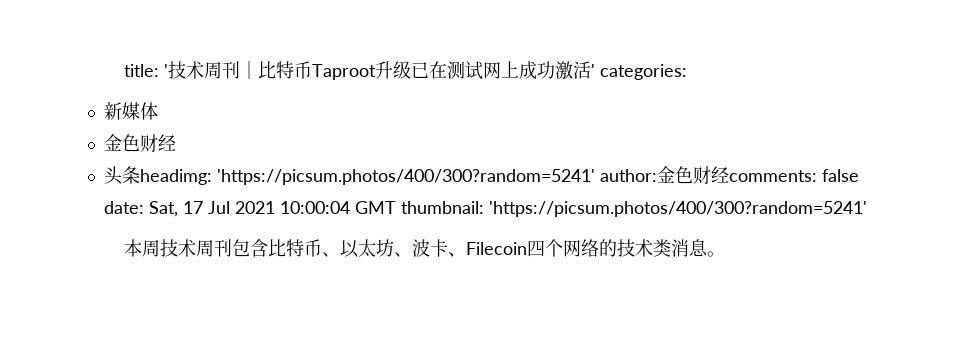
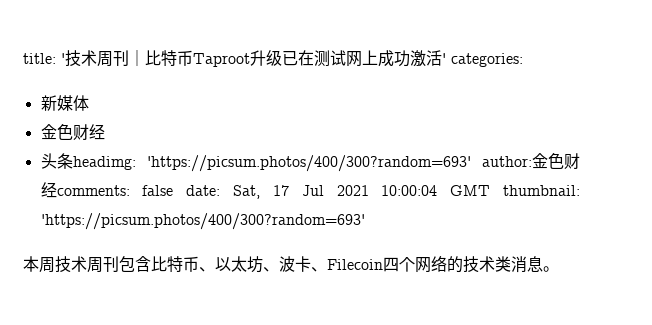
- 头条headimg: 'https://picsum.photos/400/300?random=5241' author:金色财经comments: false date: Sat, 17 Jul 2021 10:00:04 GMT thumbnail: 'https://picsum.photos/400/300?random=5241'
+ 头条headimg: 'https://picsum.photos/400/300?random=693' author:金色财经comments: false date: Sat, 17 Jul 2021 10:00:04 GMT thumbnail: 'https://picsum.photos/400/300?random=693'

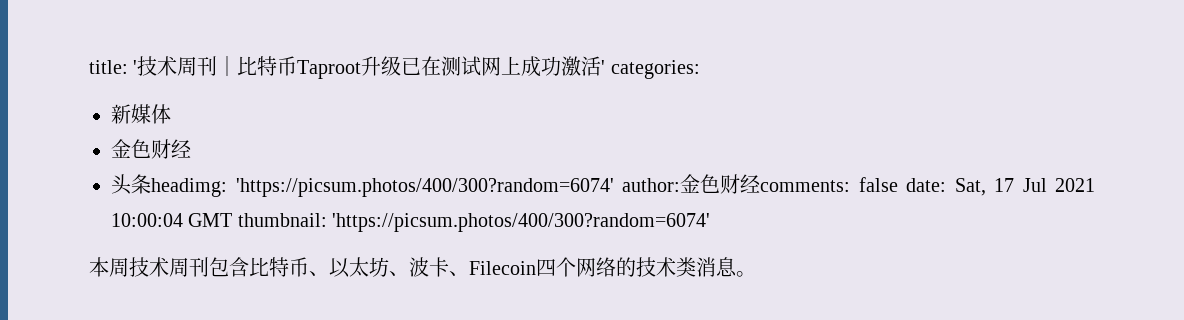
- 头条headimg: 'https://picsum.photos/400/300?random=693' author:金色财经comments: false date: Sat, 17 Jul 2021 10:00:04 GMT thumbnail: 'https://picsum.photos/400/300?random=693'
+ 头条headimg: 'https://picsum.photos/400/300?random=6074' author:金色财经comments: false date: Sat, 17 Jul 2021 10:00:04 GMT thumbnail: 'https://picsum.photos/400/300?random=6074'

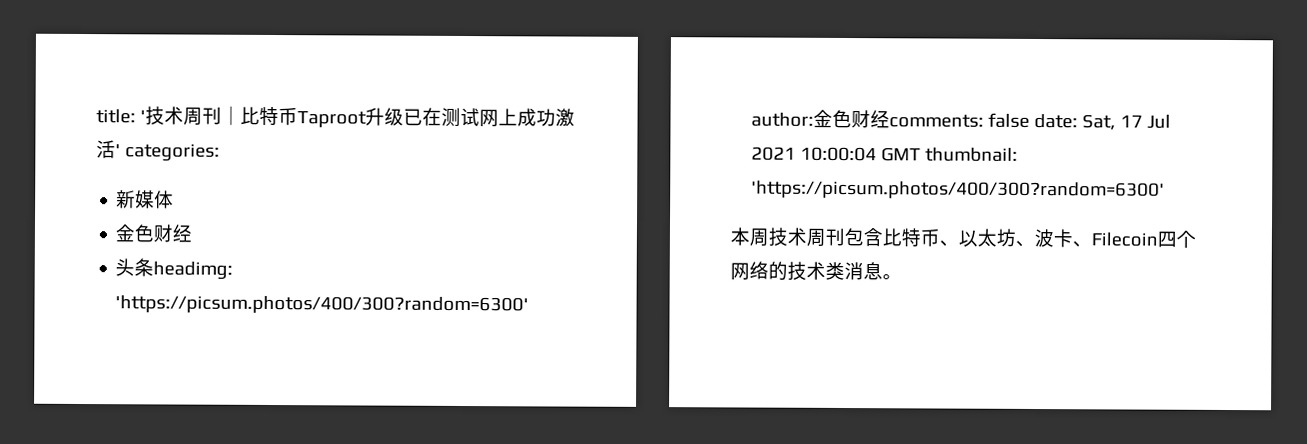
- 头条headimg: 'https://picsum.photos/400/300?random=6074' author:金色财经comments: false date: Sat, 17 Jul 2021 10:00:04 GMT thumbnail: 'https://picsum.photos/400/300?random=6074'
+ 头条headimg: 'https://picsum.photos/400/300?random=6300' author:金色财经comments: false date: Sat, 17 Jul 2021 10:00:04 GMT thumbnail: 'https://picsum.photos/400/300?random=6300'

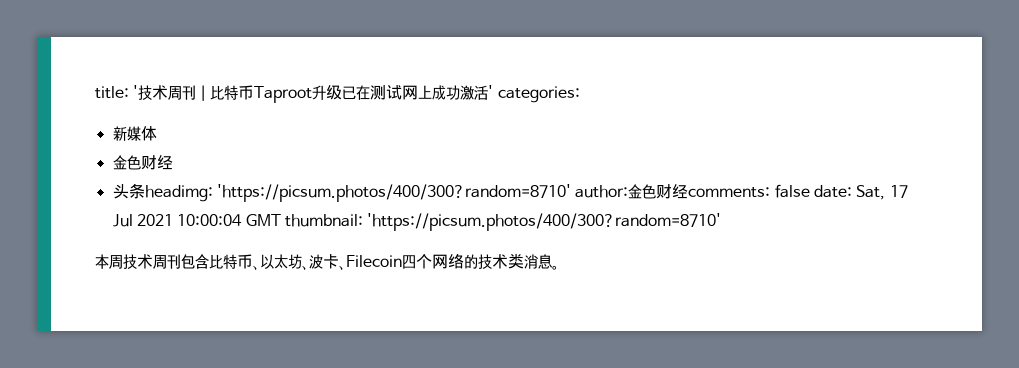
- 头条headimg: 'https://picsum.photos/400/300?random=6300' author:金色财经comments: false date: Sat, 17 Jul 2021 10:00:04 GMT thumbnail: 'https://picsum.photos/400/300?random=6300'
+ 头条headimg: 'https://picsum.photos/400/300?random=8710' author:金色财经comments: false date: Sat, 17 Jul 2021 10:00:04 GMT thumbnail: 'https://picsum.photos/400/300?random=8710'

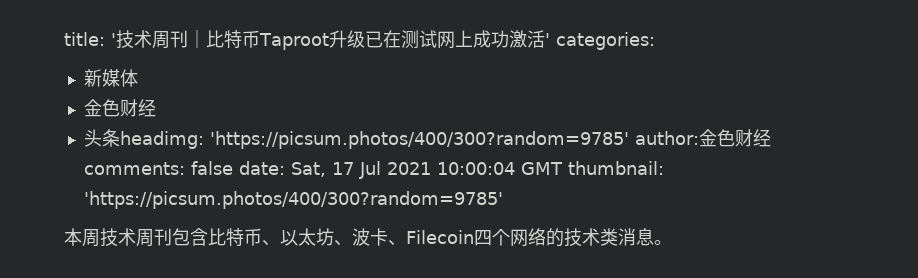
- 头条headimg: 'https://picsum.photos/400/300?random=8710' author:金色财经comments: false date: Sat, 17 Jul 2021 10:00:04 GMT thumbnail: 'https://picsum.photos/400/300?random=8710'
+ 头条headimg: 'https://picsum.photos/400/300?random=9785' author:金色财经comments: false date: Sat, 17 Jul 2021 10:00:04 GMT thumbnail: 'https://picsum.photos/400/300?random=9785'

